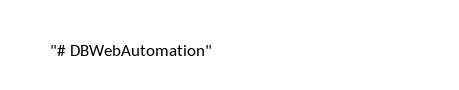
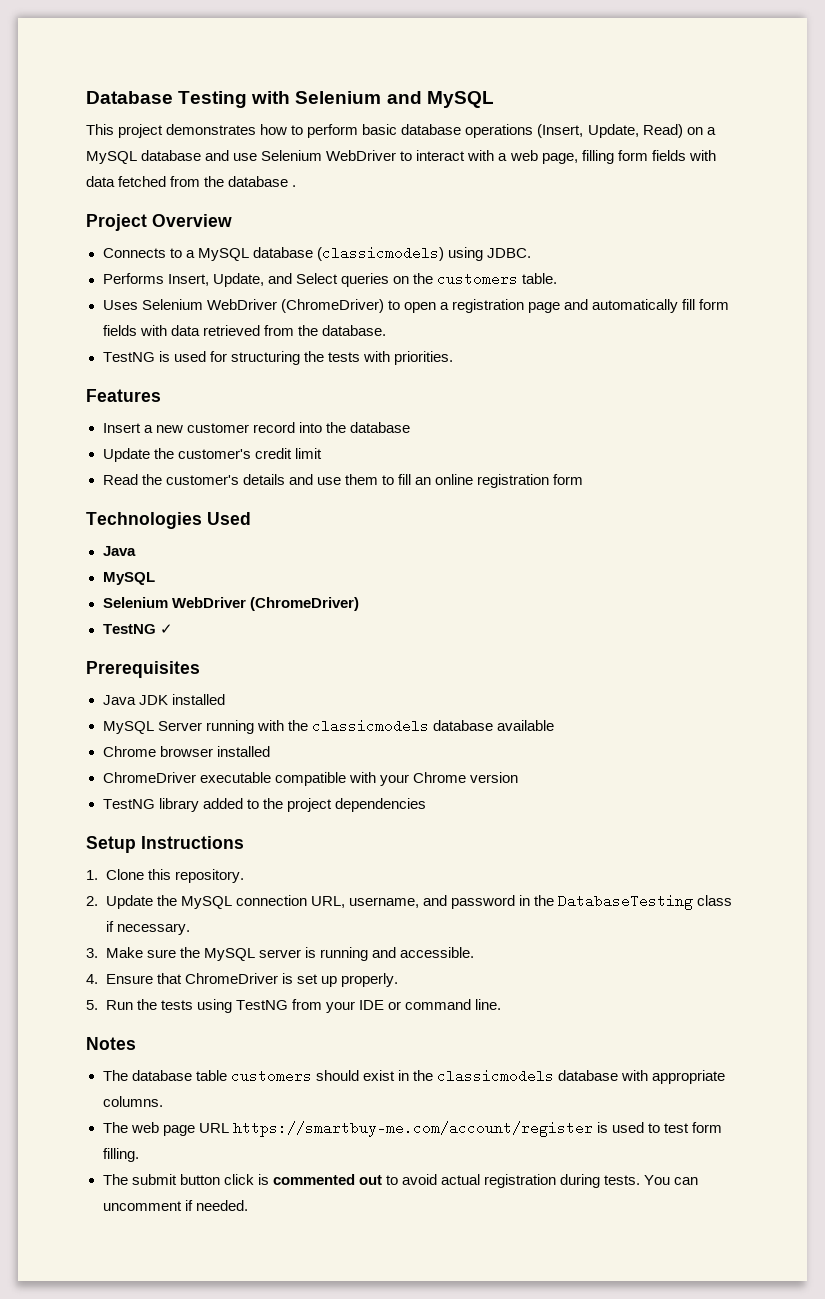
- "# DBWebAutomation"
+ Database Testing with Selenium and MySQL
+ This project demonstrates how to perform basic database operations (Insert, Update, Read) on a MySQL database and use Selenium WebDriver to interact with a web page, filling form fields with data fetched from the database .
+ Project Overview
+ Connects to a MySQL database (classicmodels) using JDBC.
+ Performs Insert, Update, and Select queries on the customers table.
+ Uses Selenium WebDriver (ChromeDriver) to open a registration page and automatically fill form fields with data retrieved from the database.
+ TestNG is used for structuring the tests with priorities.
+ Features
+ Insert a new customer record into the database
+ Update the customer's credit limit
+ Read the customer's details and use them to fill an online registration form
+ Technologies Used
+ Java
+ MySQL
+ Selenium WebDriver (ChromeDriver)
+ TestNG ✓
+ Prerequisites
+ Java JDK installed
+ MySQL Server running with the classicmodels database available
+ Chrome browser installed
+ ChromeDriver executable compatible with your Chrome version
+ TestNG library added to the project dependencies
+ Setup Instructions
+ 1. Clone this repository.
+ 2. Update the MySQL connection URL, username, and password in the DatabaseTesting class if necessary.
+ 3. Make sure the MySQL server is running and accessible.
+ 4. Ensure that ChromeDriver is set up properly.
+ 5. Run the tests using TestNG from your IDE or command line.
+ Notes
+ The database table customers should exist in the classicmodels database with appropriate columns.
+ The web page URL https://smartbuy-me.com/account/register is used to test form filling.
+ The submit button click is commented out to avoid actual registration during tests. You can uncomment if needed.

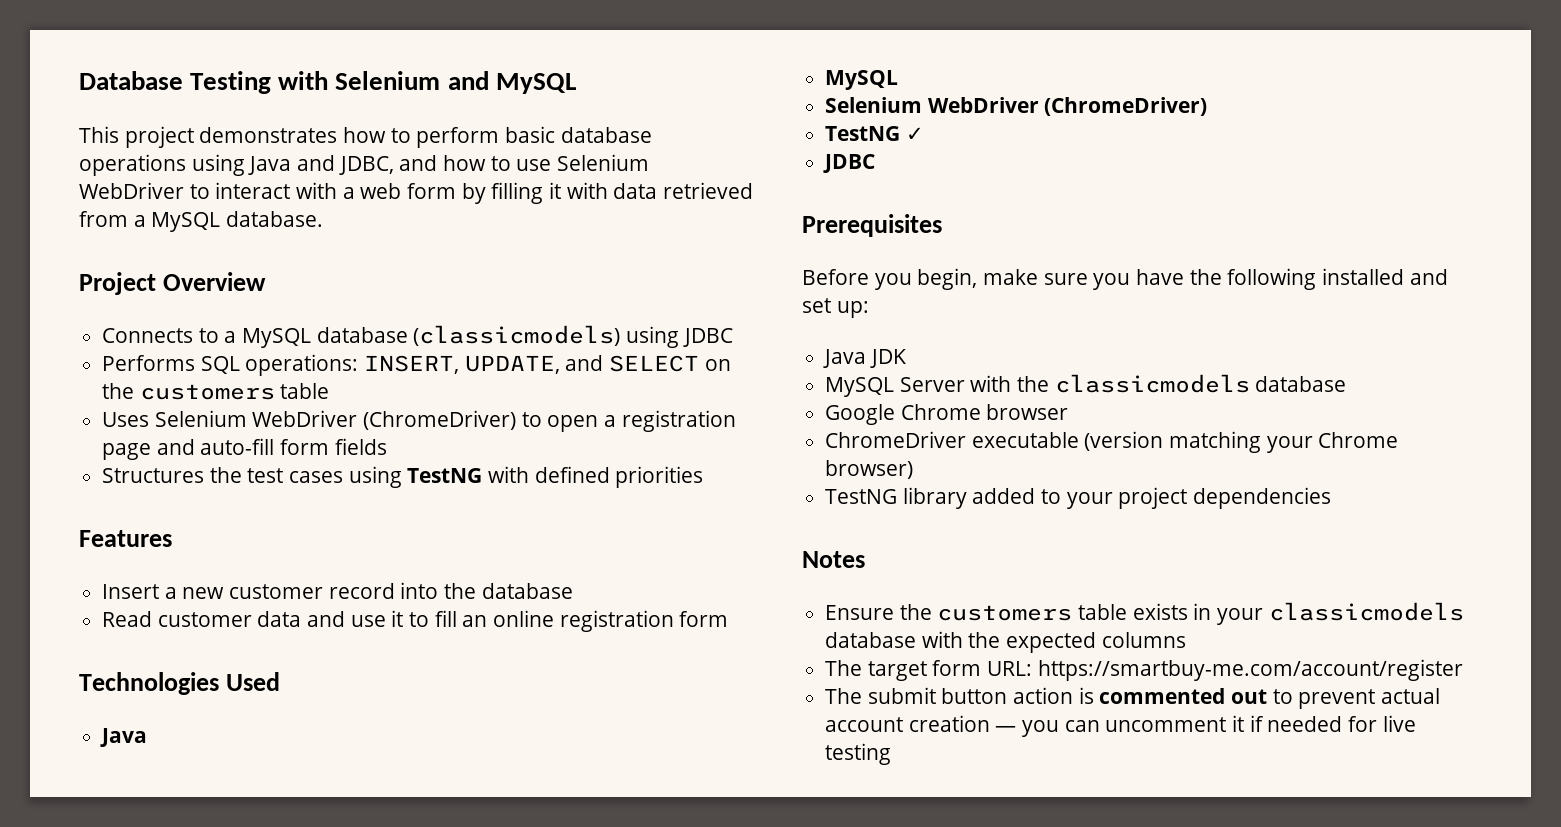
- This project demonstrates how to perform basic database operations (Insert, Update, Read) on a MySQL database and use Selenium WebDriver to interact with a web page, filling form fields with data fetched from the database .
+ This project demonstrates how to perform basic database operations using Java and JDBC, and how to use Selenium WebDriver to interact with a web form by filling it with data retrieved from a MySQL database.
- Connects to a MySQL database (classicmodels) using JDBC.
+ Connects to a MySQL database (classicmodels) using JDBC
- Performs Insert, Update, and Select queries on the customers table.
+ Performs SQL operations: INSERT, UPDATE, and SELECT on the customers table
- Uses Selenium WebDriver (ChromeDriver) to open a registration page and automatically fill form fields with data retrieved from the database.
- TestNG is used for structuring the tests with priorities.
+ Uses Selenium WebDriver (ChromeDriver) to open a registration page and auto-fill form fields
+ Structures the test cases using TestNG with defined priorities
- Update the customer's credit limit
- Read the customer's details and use them to fill an online registration form
+ Read customer data and use it to fill an online registration form
  TestNG ✓
+ JDBC
+ Before you begin, make sure you have the following installed and set up:
- Java JDK installed
+ Java JDK
- MySQL Server running with the classicmodels database available
- Chrome browser installed
+ MySQL Server with the classicmodels database
+ Google Chrome browser
- ChromeDriver executable compatible with your Chrome version
+ ChromeDriver executable (version matching your Chrome browser)
- TestNG library added to the project dependencies
+ TestNG library added to your project dependencies
- Setup Instructions
- 1. Clone this repository.
- 2. Update the MySQL connection URL, username, and password in the DatabaseTesting class if necessary.
- 3. Make sure the MySQL server is running and accessible.
- 4. Ensure that ChromeDriver is set up properly.
- 5. Run the tests using TestNG from your IDE or command line.
  Notes
- The database table customers should exist in the classicmodels database with appropriate columns.
- The web page URL https://smartbuy-me.com/account/register is used to test form filling.
+ Ensure the customers table exists in your classicmodels database with the expected columns
+ The target form URL: https://smartbuy-me.com/account/register
- The submit button click is commented out to avoid actual registration during tests. You can uncomment if needed.
+ The submit button action is commented out to prevent actual account creation — you can uncomment it if needed for live testing

